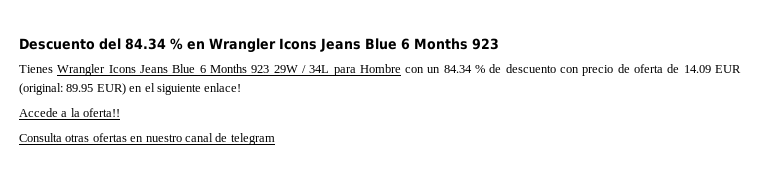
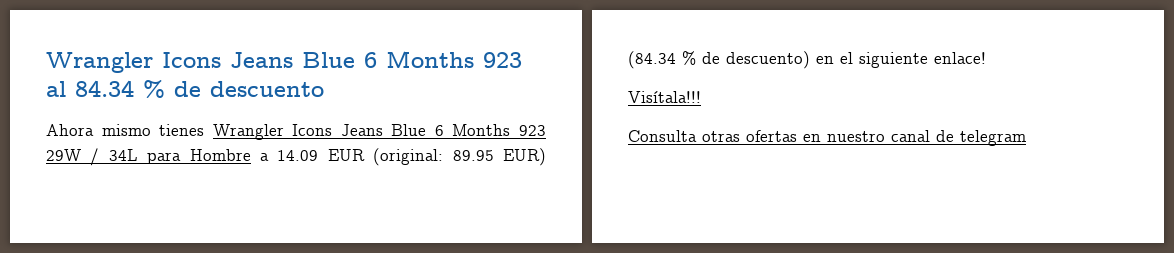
- Descuento del 84.34 % en Wrangler Icons Jeans Blue 6 Months 923
- Tienes Wrangler Icons Jeans Blue 6 Months 923 29W / 34L para Hombre con un 84.34 % de descuento con precio de oferta de 14.09 EUR (original: 89.95 EUR) en el siguiente enlace!
+ Wrangler Icons Jeans Blue 6 Months 923 al 84.34 % de descuento
+ Ahora mismo tienes Wrangler Icons Jeans Blue 6 Months 923 29W / 34L para Hombre a 14.09 EUR (original: 89.95 EUR) (84.34 % de descuento) en el siguiente enlace!
- Accede a la oferta!!
+ Visítala!!!

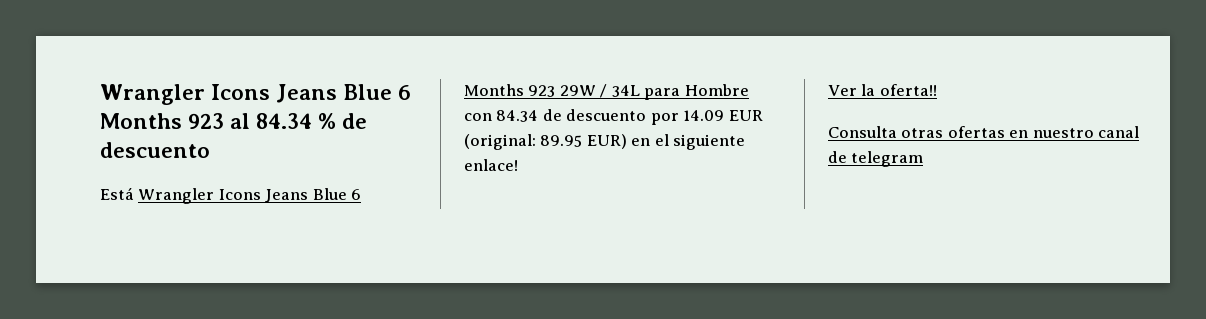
- Ahora mismo tienes Wrangler Icons Jeans Blue 6 Months 923 29W / 34L para Hombre a 14.09 EUR (original: 89.95 EUR) (84.34 % de descuento) en el siguiente enlace!
+ Está Wrangler Icons Jeans Blue 6 Months 923 29W / 34L para Hombre con 84.34 de descuento por 14.09 EUR (original: 89.95 EUR) en el siguiente enlace!
- Visítala!!!
+ Ver la oferta!!

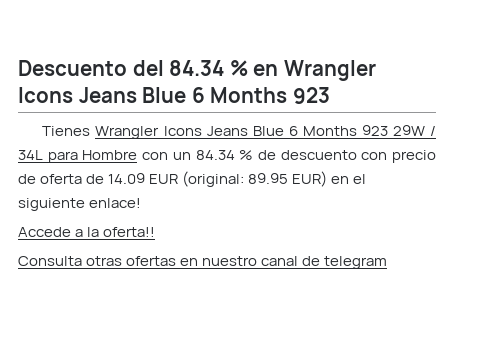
- Wrangler Icons Jeans Blue 6 Months 923 al 84.34 % de descuento
- Está Wrangler Icons Jeans Blue 6 Months 923 29W / 34L para Hombre con 84.34 de descuento por 14.09 EUR (original: 89.95 EUR) en el siguiente enlace!
+ Descuento del 84.34 % en Wrangler Icons Jeans Blue 6 Months 923
+ Tienes Wrangler Icons Jeans Blue 6 Months 923 29W / 34L para Hombre con un 84.34 % de descuento con precio de oferta de 14.09 EUR (original: 89.95 EUR) en el siguiente enlace!
- Ver la oferta!!
+ Accede a la oferta!!

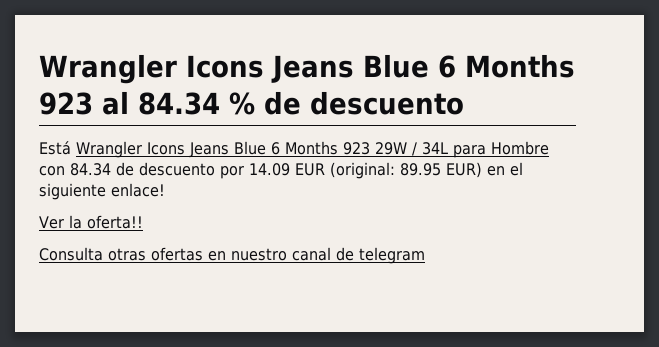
- Descuento del 84.34 % en Wrangler Icons Jeans Blue 6 Months 923
- Tienes Wrangler Icons Jeans Blue 6 Months 923 29W / 34L para Hombre con un 84.34 % de descuento con precio de oferta de 14.09 EUR (original: 89.95 EUR) en el siguiente enlace!
+ Wrangler Icons Jeans Blue 6 Months 923 al 84.34 % de descuento
+ Está Wrangler Icons Jeans Blue 6 Months 923 29W / 34L para Hombre con 84.34 de descuento por 14.09 EUR (original: 89.95 EUR) en el siguiente enlace!
- Accede a la oferta!!
+ Ver la oferta!!

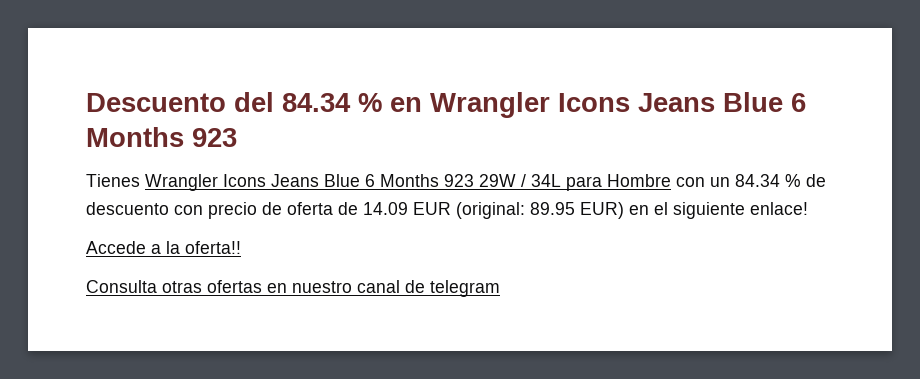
- Wrangler Icons Jeans Blue 6 Months 923 al 84.34 % de descuento
- Está Wrangler Icons Jeans Blue 6 Months 923 29W / 34L para Hombre con 84.34 de descuento por 14.09 EUR (original: 89.95 EUR) en el siguiente enlace!
+ Descuento del 84.34 % en Wrangler Icons Jeans Blue 6 Months 923
+ Tienes Wrangler Icons Jeans Blue 6 Months 923 29W / 34L para Hombre con un 84.34 % de descuento con precio de oferta de 14.09 EUR (original: 89.95 EUR) en el siguiente enlace!
- Ver la oferta!!
+ Accede a la oferta!!

